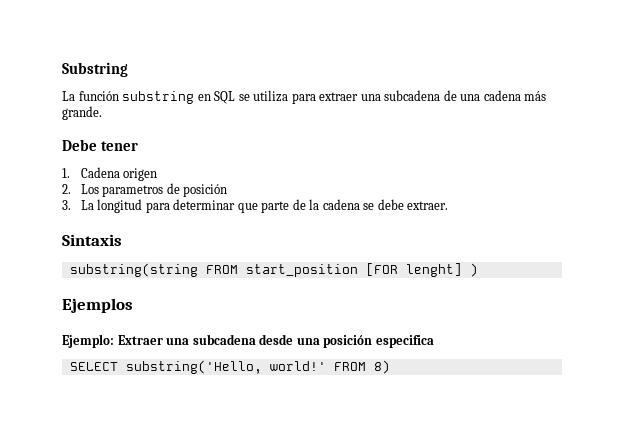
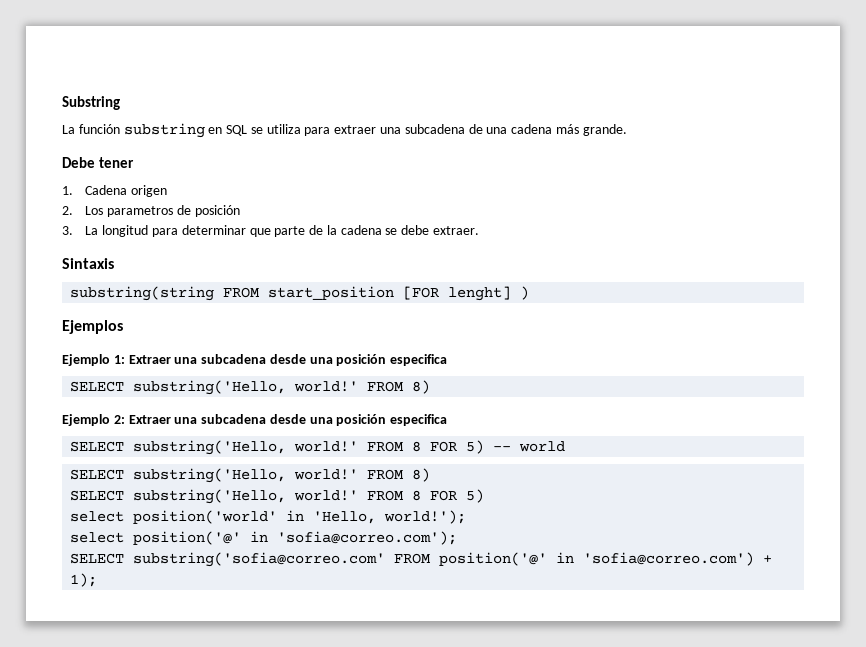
- Ejemplo: Extraer una subcadena desde una posición especifica
+ Ejemplo 1: Extraer una subcadena desde una posición especifica
+ Ejemplo 2: Extraer una subcadena desde una posición especifica
+ SELECT substring('Hello, world!' FROM 8 FOR 5) -- world
+ SELECT substring('Hello, world!' FROM 8)
+ SELECT substring('Hello, world!' FROM 8 FOR 5)
+ select position('world' in 'Hello, world!');
+ select position('@' in 'sofia@correo.com');
+ SELECT substring('sofia@correo.com' FROM position('@' in 'sofia@correo.com') + 1);

